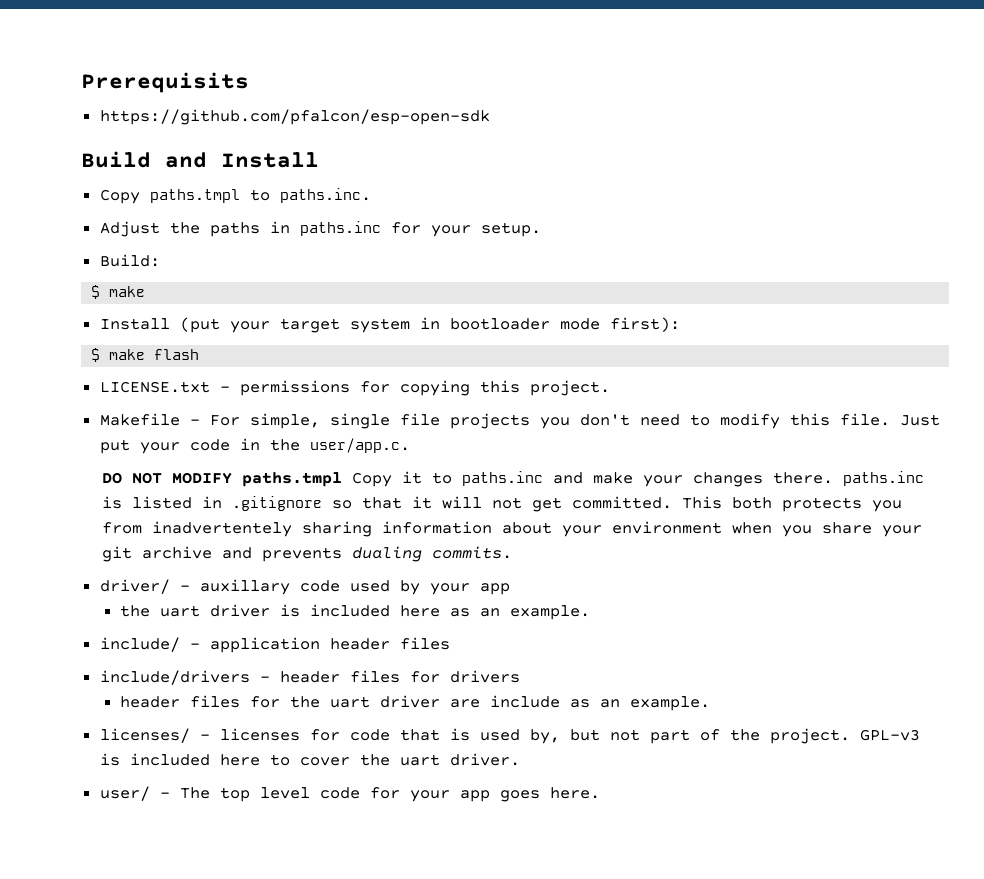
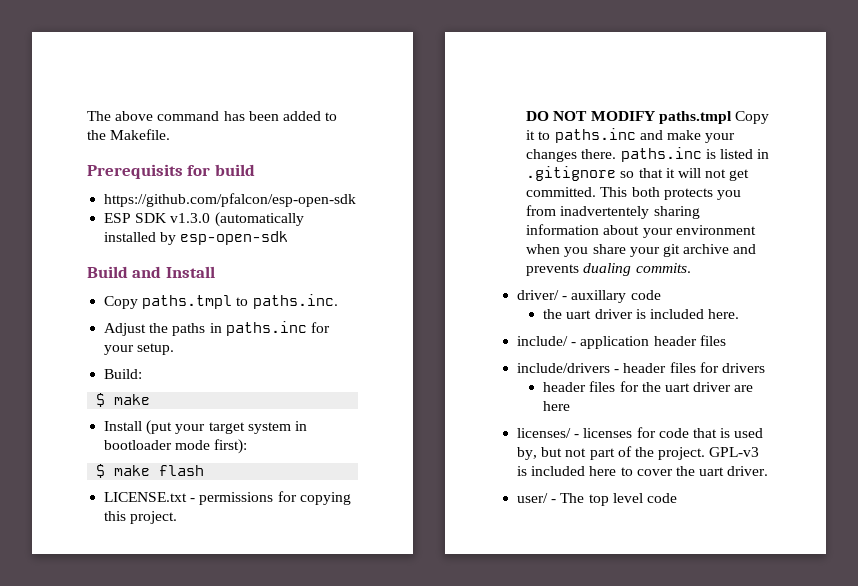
+ The above command has been added to the Makefile.
- Prerequisits
+ Prerequisits for build
+ ESP SDK v1.3.0 (automatically installed by esp-open-sdk
- Makefile - For simple, single file projects you don't need to modify this file. Just put your code in the user/app.c.
- driver/ - auxillary code used by your app
+ driver/ - auxillary code
- the uart driver is included here as an example.
+ the uart driver is included here.
- header files for the uart driver are include as an example.
+ header files for the uart driver are here
- user/ - The top level code for your app goes here.
+ user/ - The top level code

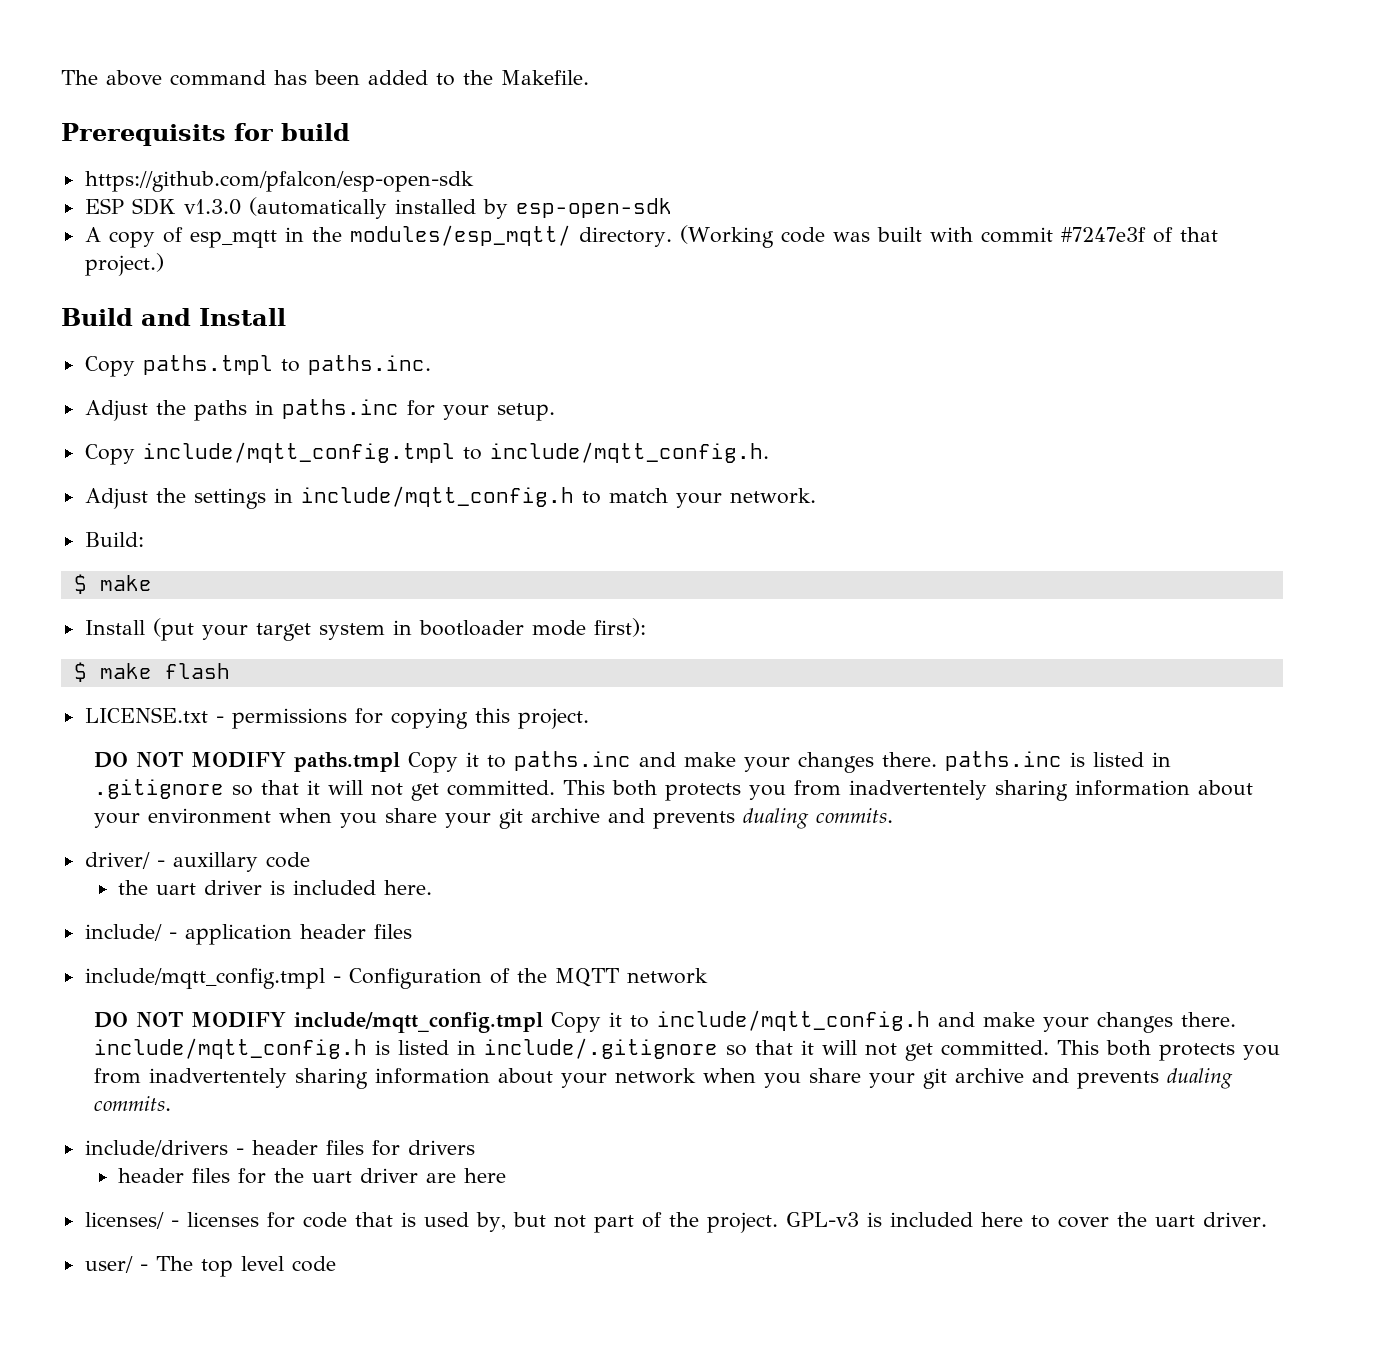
+ A copy of esp_mqtt in the modules/esp_mqtt/ directory. (Working code was built with commit #7247e3f of that project.)
+ Copy include/mqtt_config.tmpl to include/mqtt_config.h.
+ Adjust the settings in include/mqtt_config.h to match your network.
+ include/mqtt_config.tmpl - Configuration of the MQTT network
+ DO NOT MODIFY include/mqtt_config.tmpl Copy it to include/mqtt_config.h and make your changes there. include/mqtt_config.h is listed in include/.gitignore so that it will not get committed. This both protects you from inadvertentely sharing information about your network when you share your git archive and prevents dualing commits.

